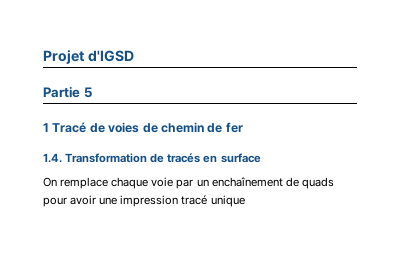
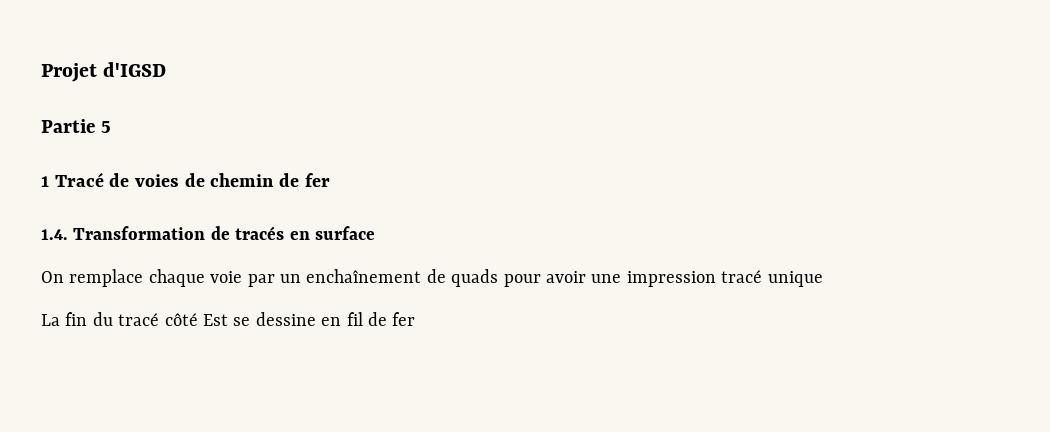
+ La fin du tracé côté Est se dessine en fil de fer

